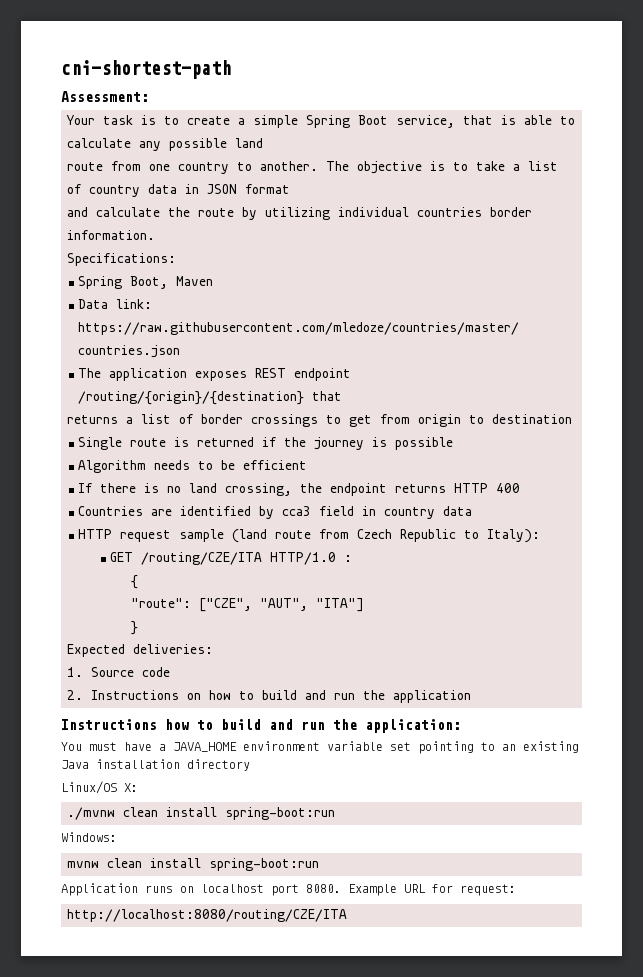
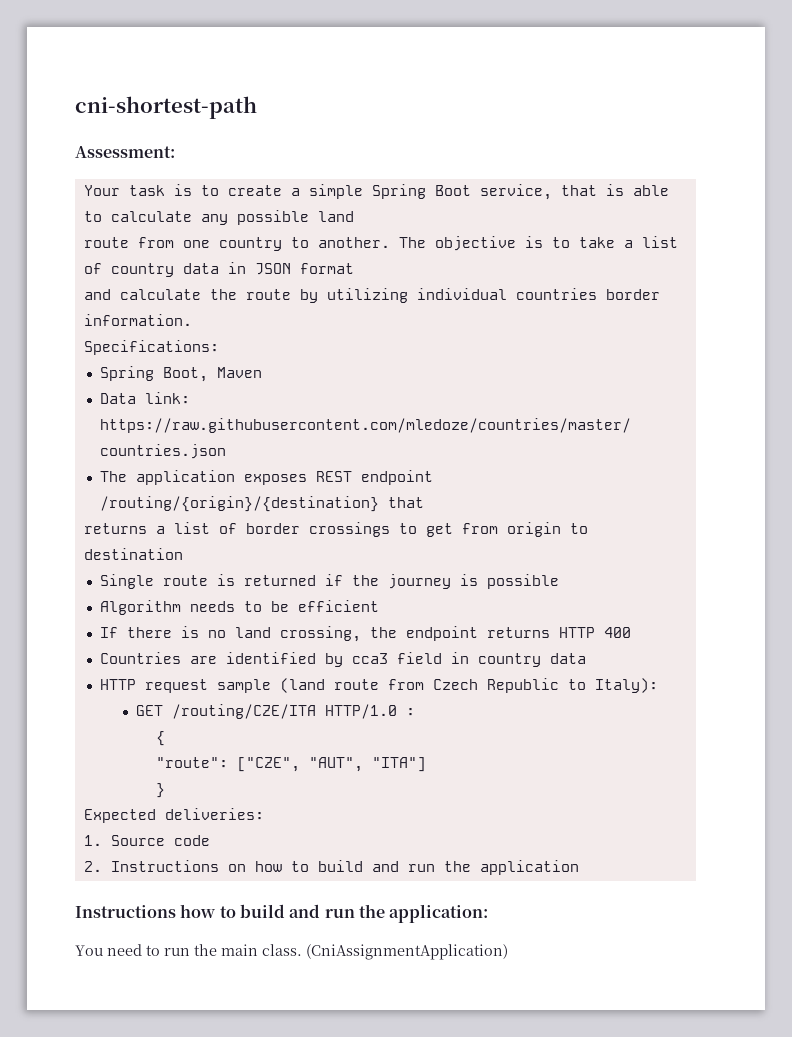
- You must have a JAVA_HOME environment variable set pointing to an existing Java installation directory
- Linux/OS X:
- ./mvnw clean install spring-boot:run
- Windows:
- mvnw clean install spring-boot:run
- Application runs on localhost port 8080. Example URL for request:
- http://localhost:8080/routing/CZE/ITA
+ You need to run the main class. (CniAssignmentApplication)

